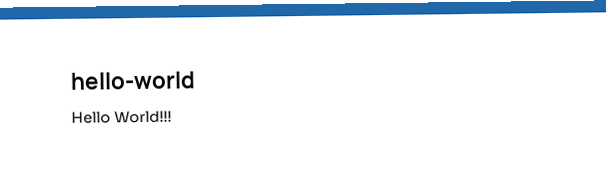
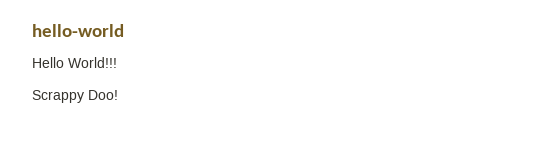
+ Scrappy Doo!

